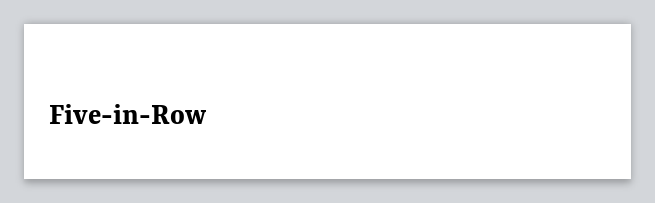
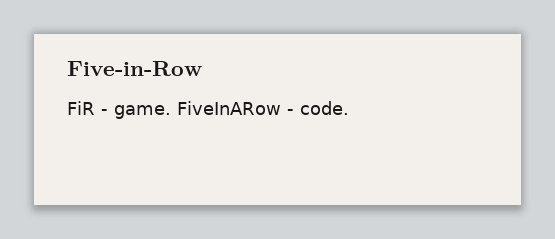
+ FiR - game. FiveInARow - code.

